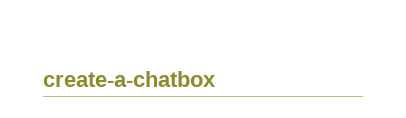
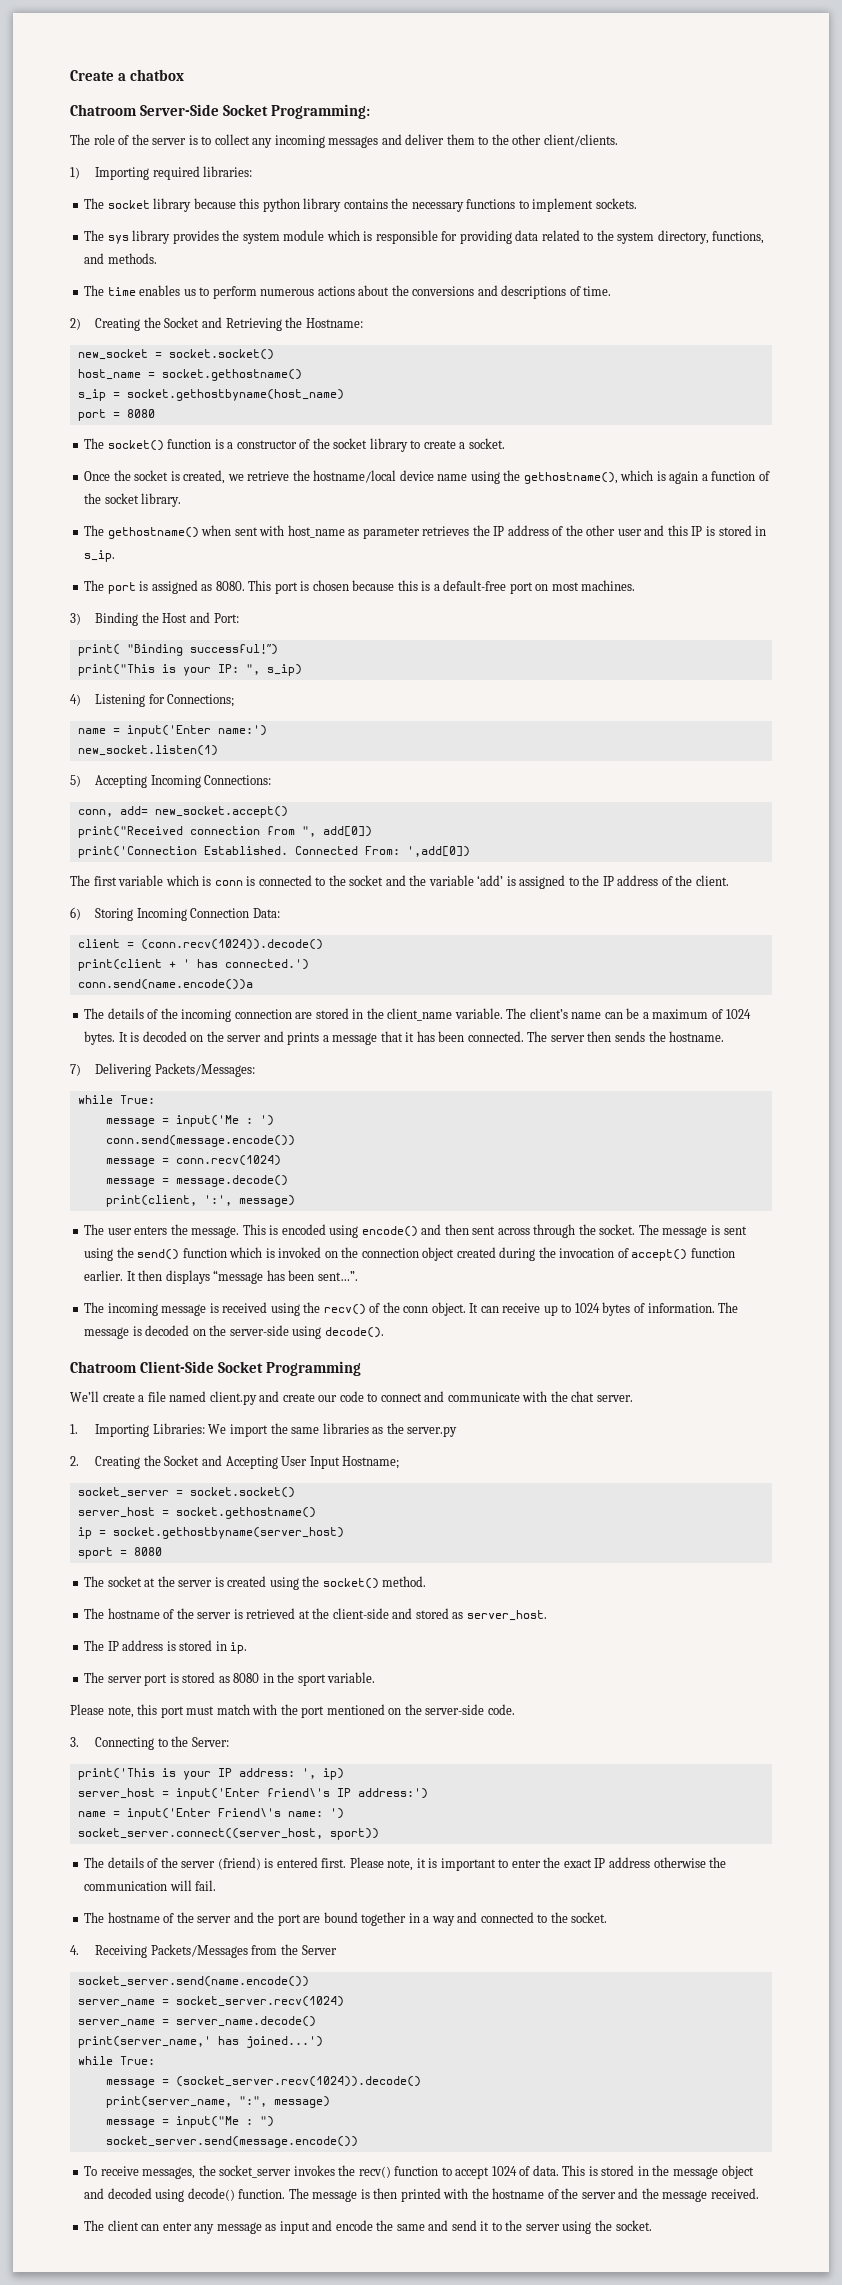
- create-a-chatbox
+ Create a chatbox
+ Chatroom Server-Side Socket Programming:
+ The role of the server is to collect any incoming messages and deliver them to the other client/clients.
+ 1) Importing required libraries:
+ The socket library because this python library contains the necessary functions to implement sockets.
+ The sys library provides the system module which is responsible for providing data related to the system directory, functions, and methods.
+ The time enables us to perform numerous actions about the conversions and descriptions of time.
+ 2) Creating the Socket and Retrieving the Hostname:
+ new_socket = socket.socket()
+ host_name = socket.gethostname()
+ s_ip = socket.gethostbyname(host_name)
+ port = 8080
+ The socket() function is a constructor of the socket library to create a socket.
+ Once the socket is created, we retrieve the hostname/local device name using the gethostname(), which is again a function of the socket library.
+ The gethostname() when sent with host_name as parameter retrieves the IP address of the other user and this IP is stored in s_ip.
+ The port is assigned as 8080. This port is chosen because this is a default-free port on most machines.
+ 3) Binding the Host and Port:
+ print( "Binding successful!”)
+ print("This is your IP: ", s_ip)
+ 4) Listening for Connections;
+ name = input('Enter name:')
+ new_socket.listen(1)
+ 5) Accepting Incoming Connections:
+ conn, add= new_socket.accept()
+ print("Received connection from ", add[0])
+ print('Connection Established. Connected From: ',add[0])
+ The first variable which is conn is connected to the socket and the variable ‘add’ is assigned to the IP address of the client.
+ 6) Storing Incoming Connection Data:
+ client = (conn.recv(1024)).decode()
+ print(client + ' has connected.')
+ conn.send(name.encode())a
+ The details of the incoming connection are stored in the client_name variable. The client’s name can be a maximum of 1024 bytes. It is decoded on the server and prints a message that it has been connected. The server then sends the hostname.
+ 7) Delivering Packets/Messages:
+ while True:
+ message = input('Me : ')
+ conn.send(message.encode())
+ message = conn.recv(1024)
+ message = message.decode()
+ print(client, ':', message)
+ The user enters the message. This is encoded using encode() and then sent across through the socket. The message is sent using the send() function which is invoked on the connection object created during the invocation of accept() function earlier. It then displays “message has been sent…”.
+ The incoming message is received using the recv() of the conn object. It can receive up to 1024 bytes of information. The message is decoded on the server-side using decode().
+ Chatroom Client-Side Socket Programming
+ We’ll create a file named client.py and create our code to connect and communicate with the chat server.
+ 1. Importing Libraries: We import the same libraries as the server.py
+ 2. Creating the Socket and Accepting User Input Hostname;
+ socket_server = socket.socket()
+ server_host = socket.gethostname()
+ ip = socket.gethostbyname(server_host)
+ sport = 8080
+ The socket at the server is created using the socket() method.
+ The hostname of the server is retrieved at the client-side and stored as server_host.
+ The IP address is stored in ip.
+ The server port is stored as 8080 in the sport variable.
+ Please note, this port must match with the port mentioned on the server-side code.
+ 3. Connecting to the Server:
+ print('This is your IP address: ', ip)
+ server_host = input('Enter friend\'s IP address:')
+ name = input('Enter Friend\'s name: ')
+ socket_server.connect((server_host, sport))
+ The details of the server (friend) is entered first. Please note, it is important to enter the exact IP address otherwise the communication will fail.
+ The hostname of the server and the port are bound together in a way and connected to the socket.
+ 4. Receiving Packets/Messages from the Server
+ socket_server.send(name.encode())
+ server_name = socket_server.recv(1024)
+ server_name = server_name.decode()
+ print(server_name,' has joined...')
+ while True:
+ message = (socket_server.recv(1024)).decode()
+ print(server_name, ":", message)
+ message = input("Me : ")
+ socket_server.send(message.encode())
+ To receive messages, the socket_server invokes the recv() function to accept 1024 of data. This is stored in the message object and decoded using decode() function. The message is then printed with the hostname of the server and the message received.
+ The client can enter any message as input and encode the same and send it to the server using the socket.

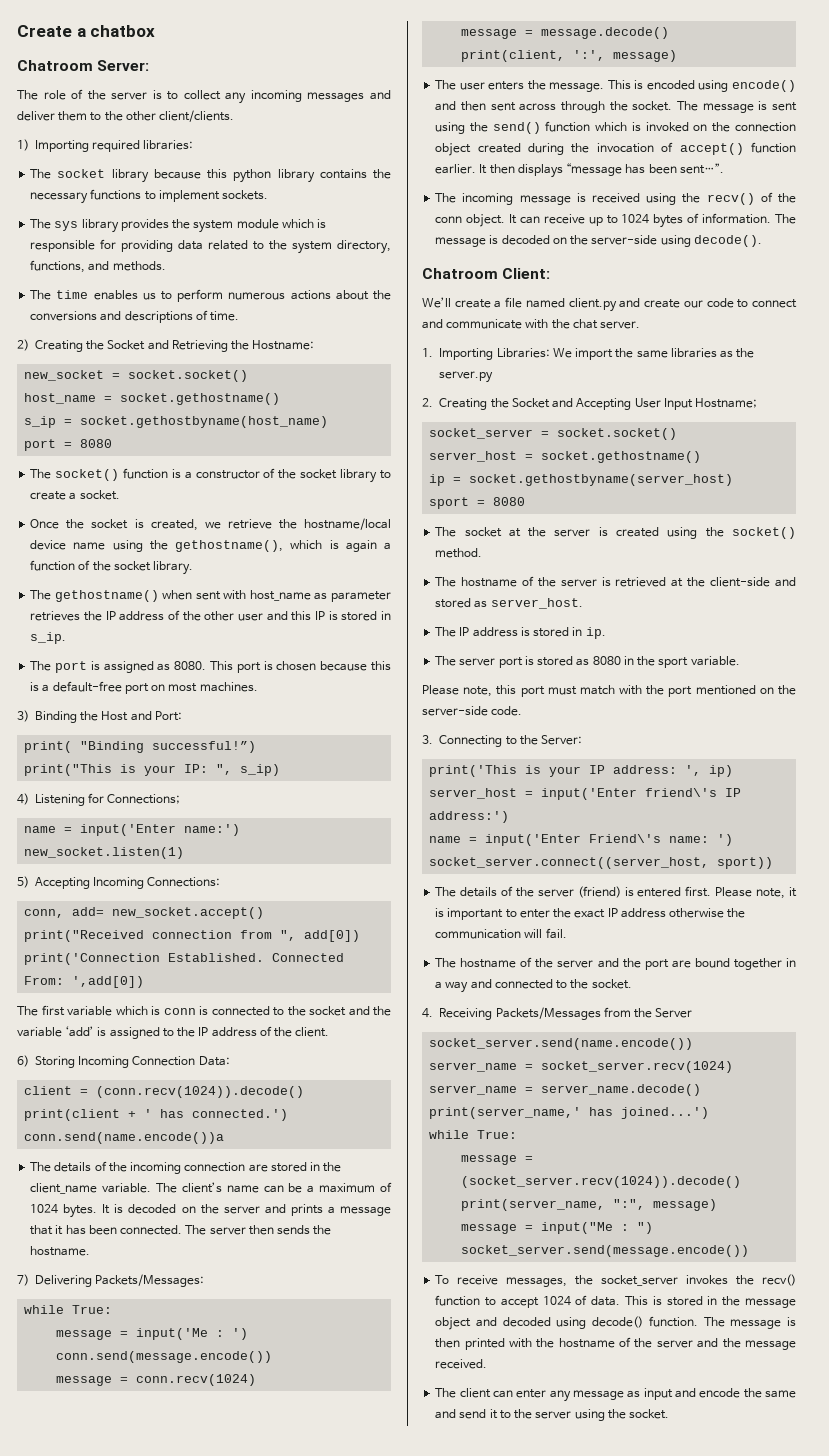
- Chatroom Server-Side Socket Programming:
+ Chatroom Server:
- Chatroom Client-Side Socket Programming
+ Chatroom Client:

